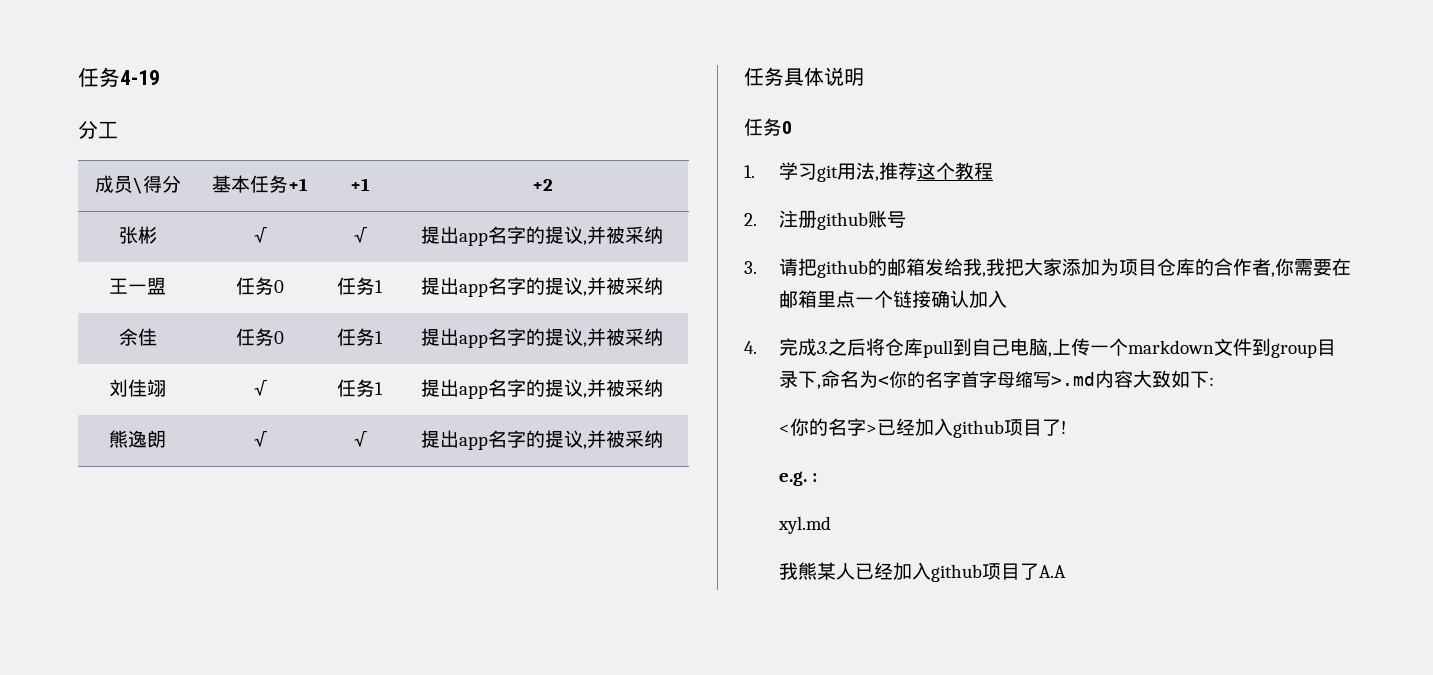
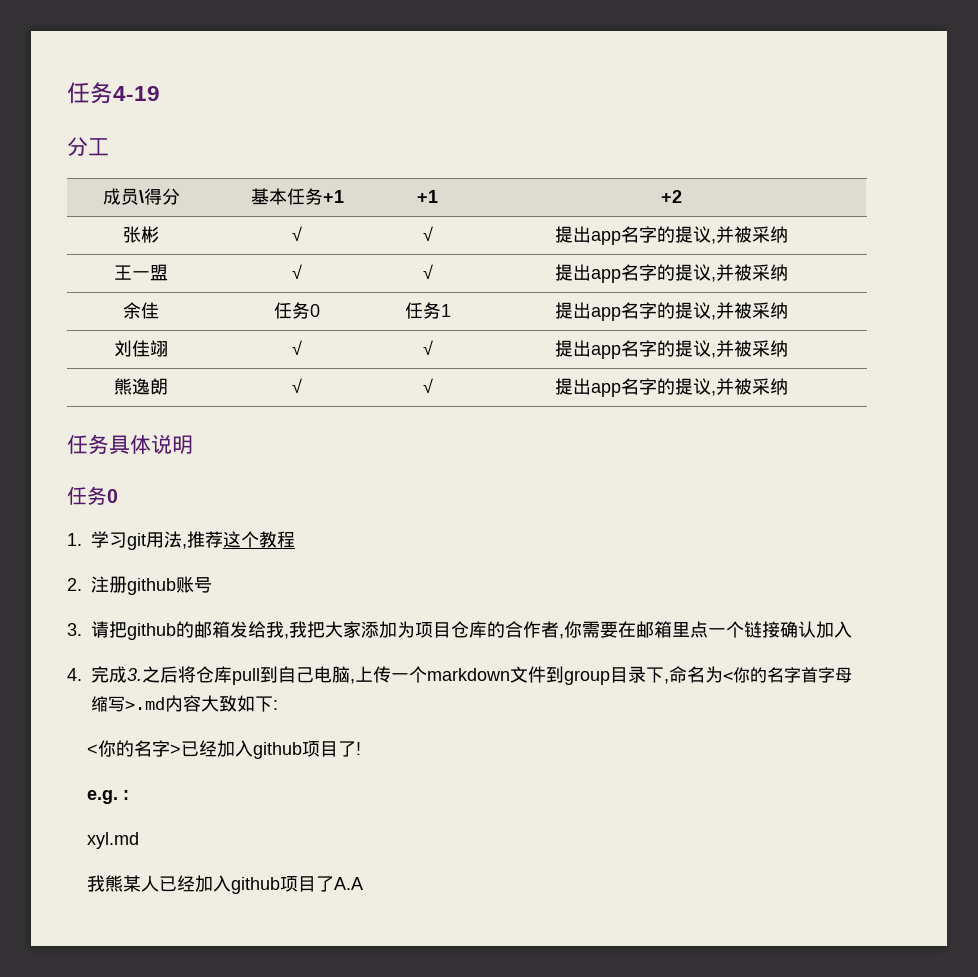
- 王一盟 | 任务0 | 任务1 | 提出app名字的提议,并被采纳
+ 王一盟 | √ | √ | 提出app名字的提议,并被采纳
- 刘佳翊 | √ | 任务1 | 提出app名字的提议,并被采纳
+ 刘佳翊 | √ | √ | 提出app名字的提议,并被采纳

